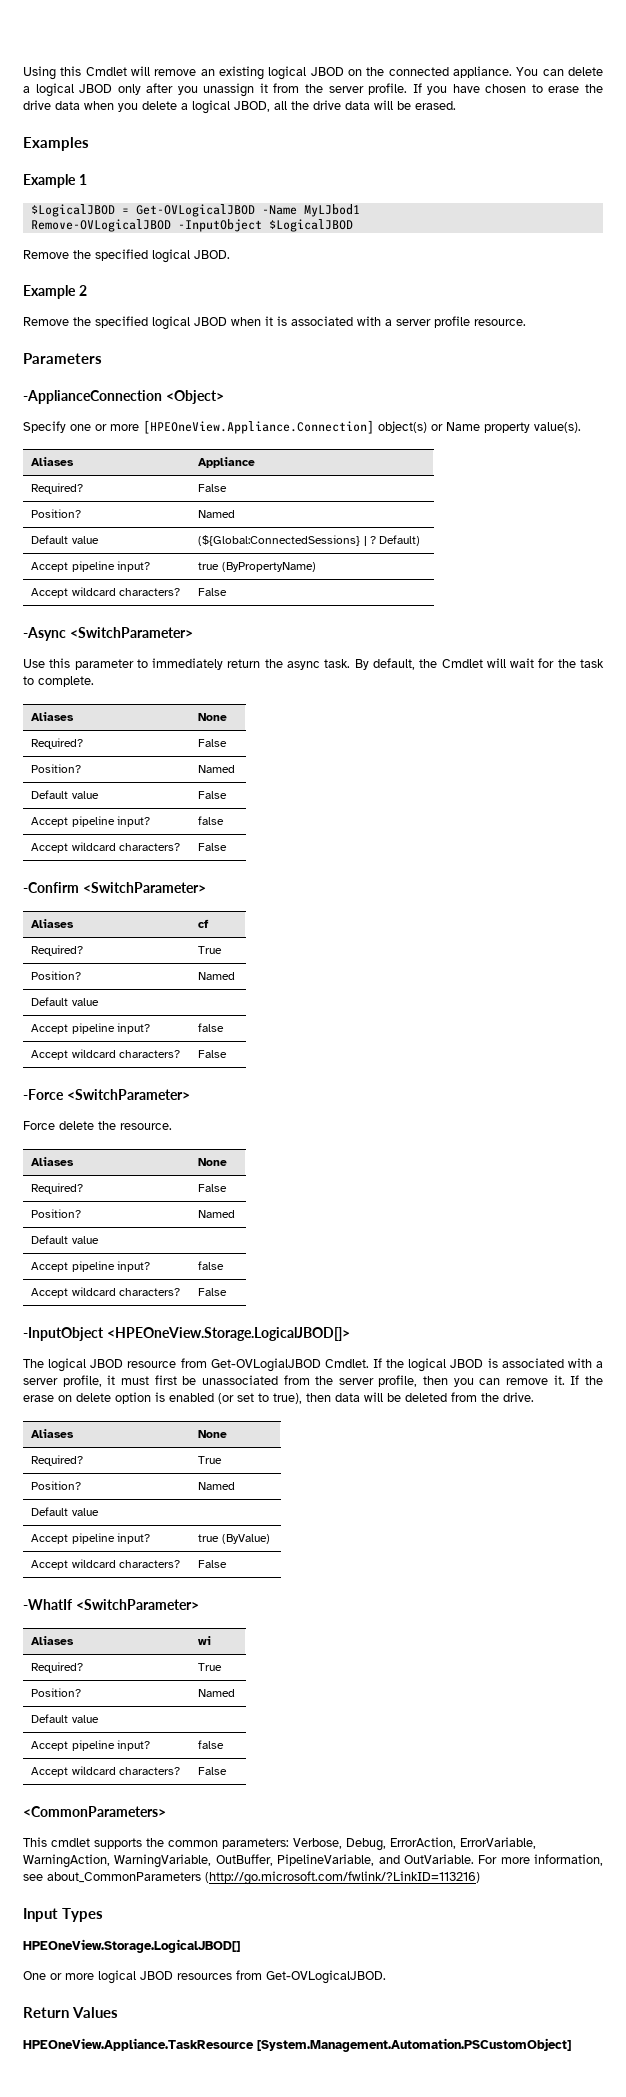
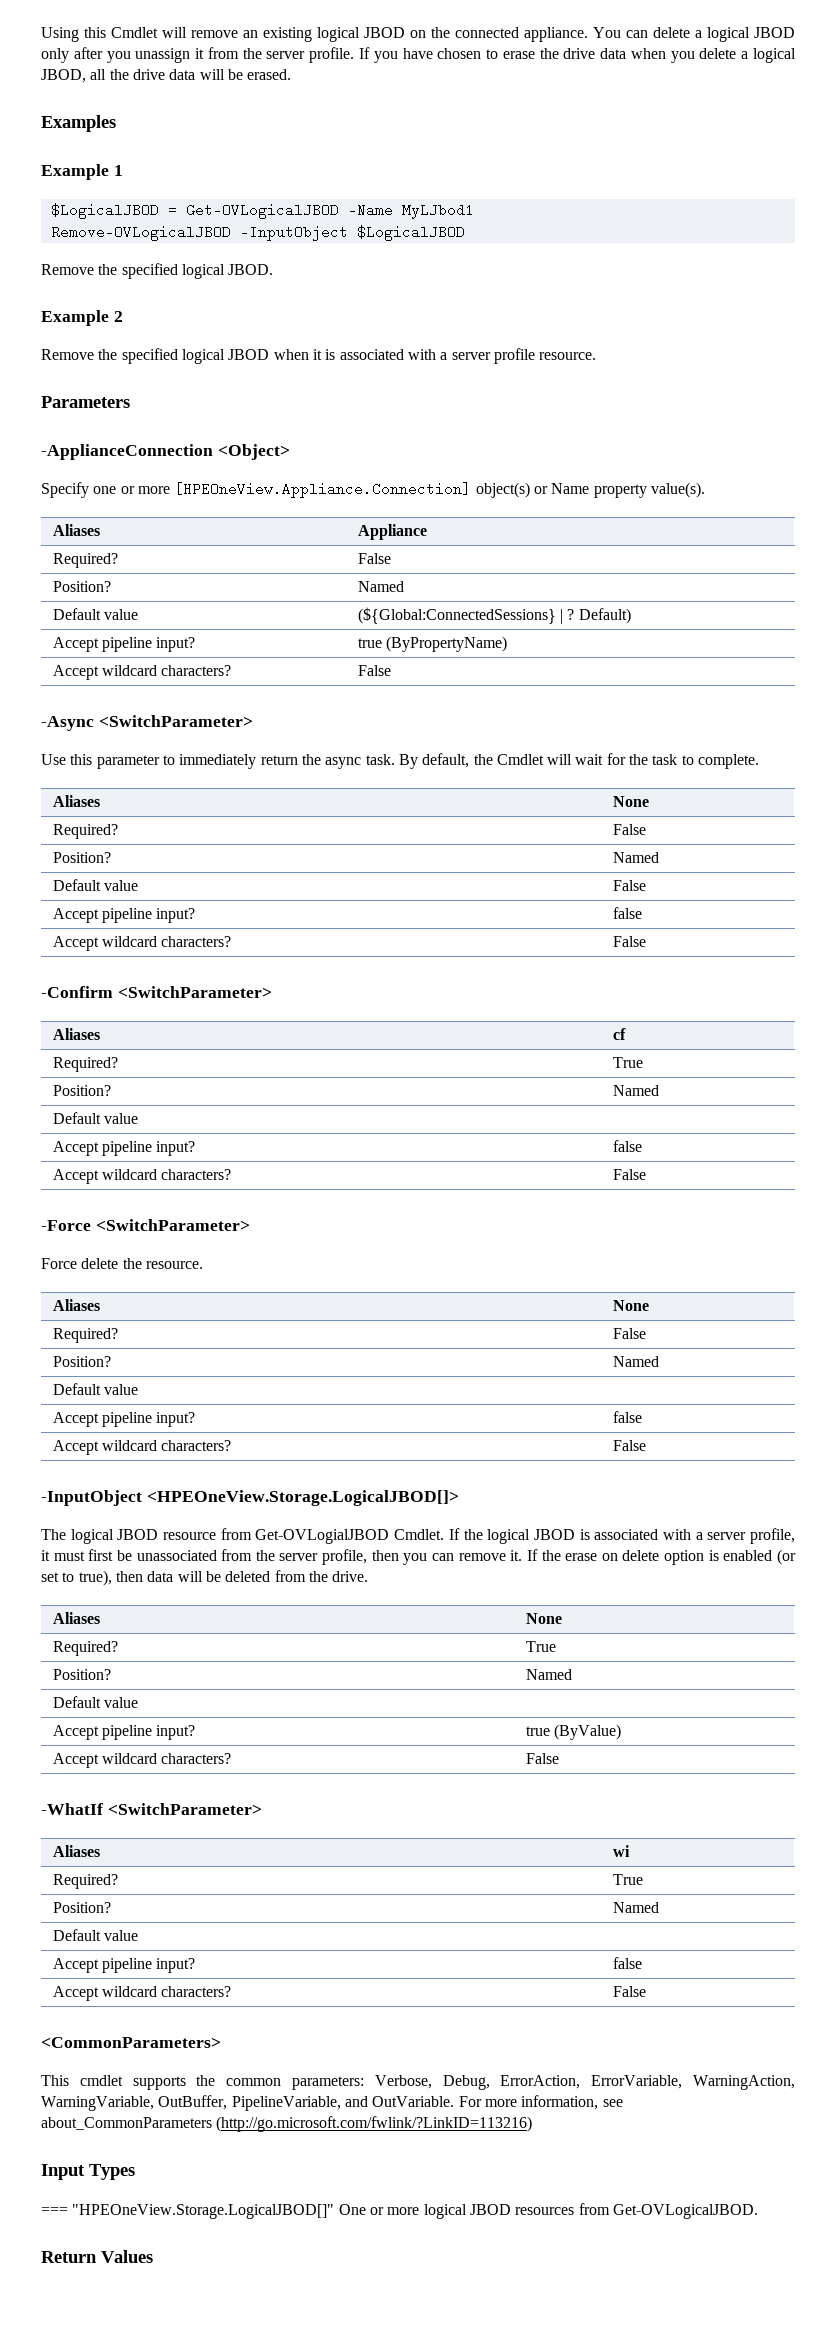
- HPEOneView.Storage.LogicalJBOD[]
- One or more logical JBOD resources from Get-OVLogicalJBOD.
+ === "HPEOneView.Storage.LogicalJBOD[]" One or more logical JBOD resources from Get-OVLogicalJBOD.
- HPEOneView.Appliance.TaskResource [System.Management.Automation.PSCustomObject]

